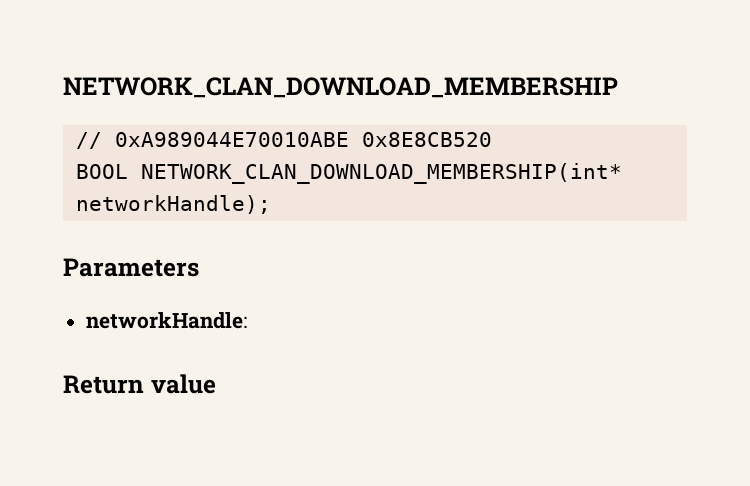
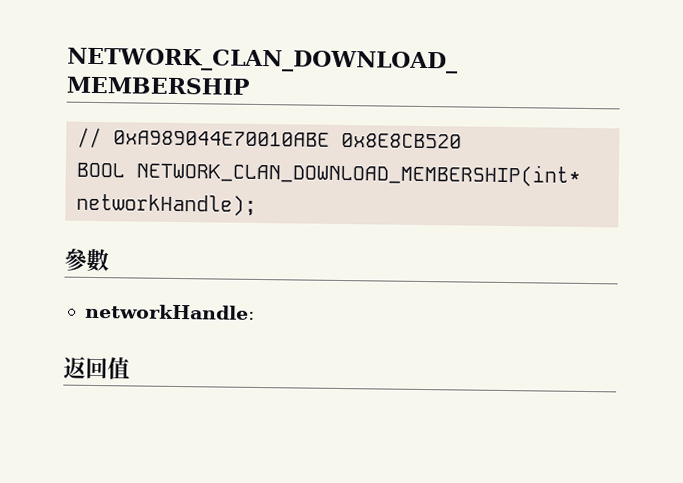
- Parameters
+ 參數
- Return value
+ 返回值

